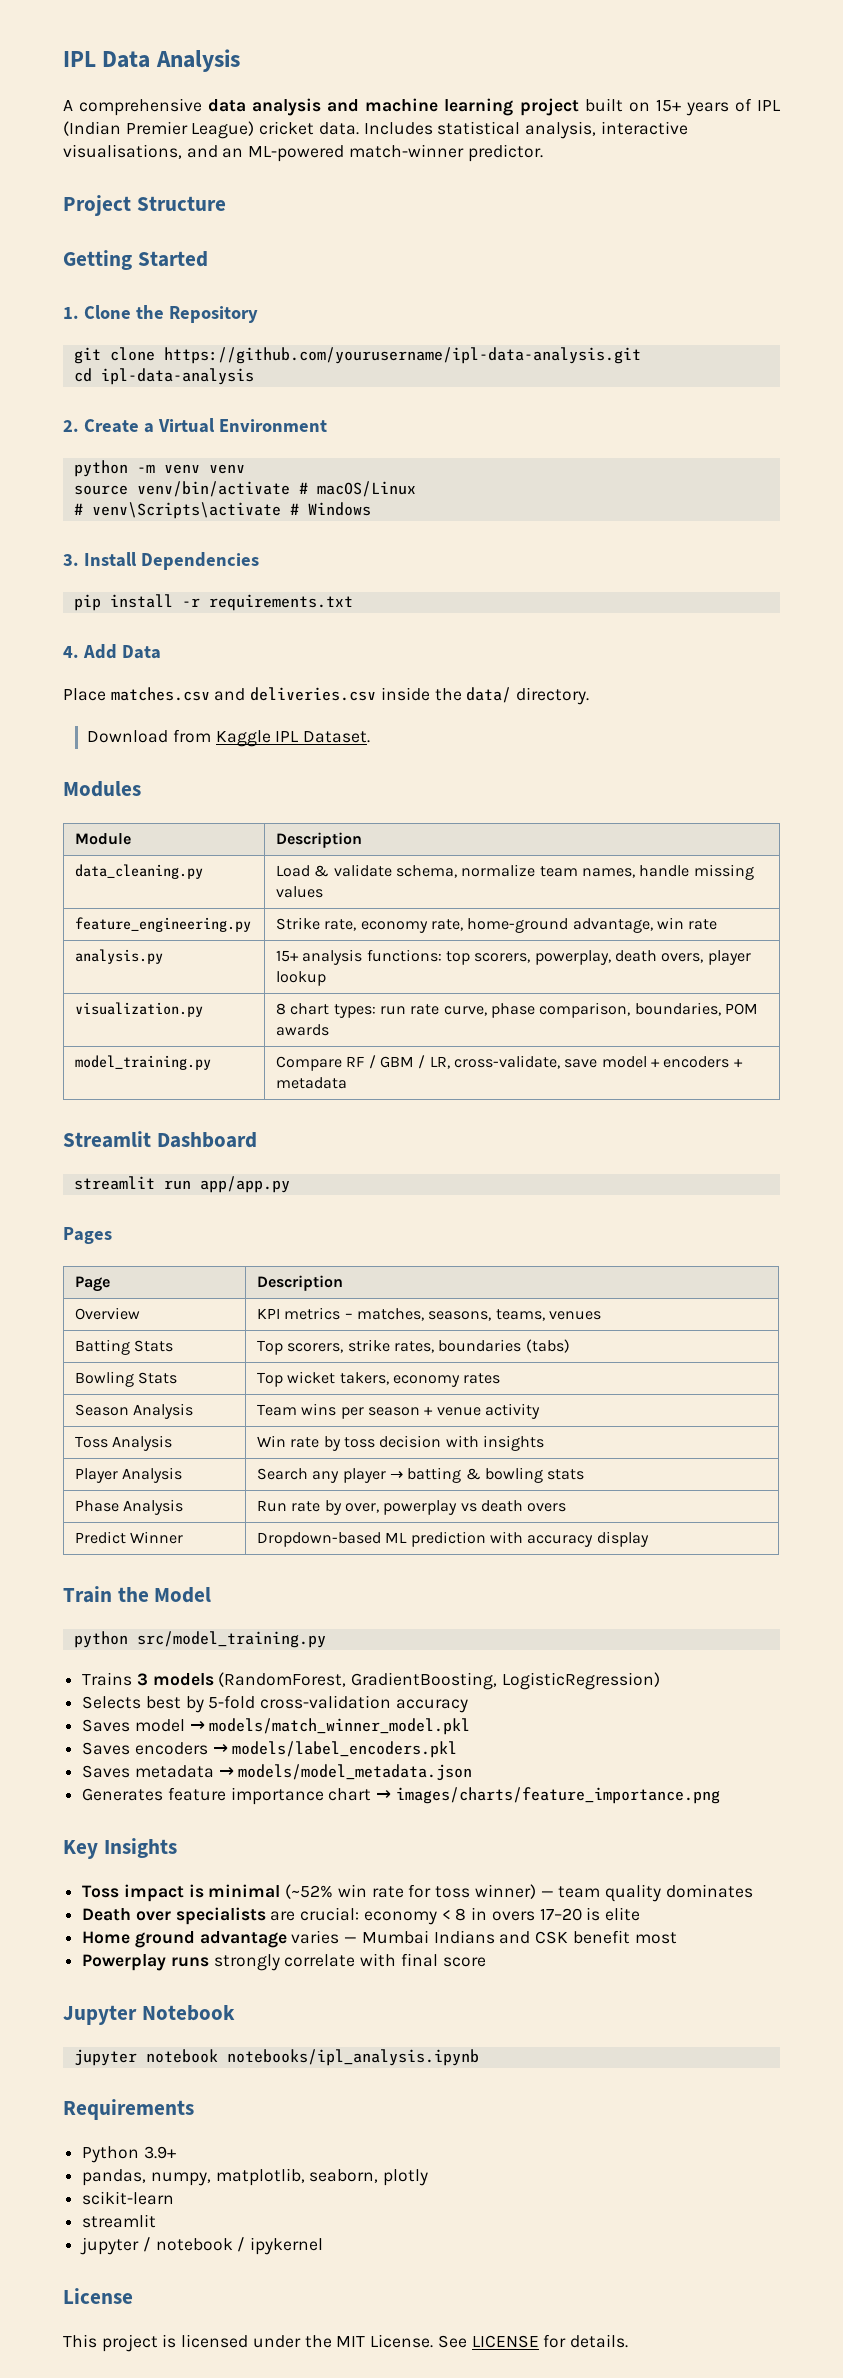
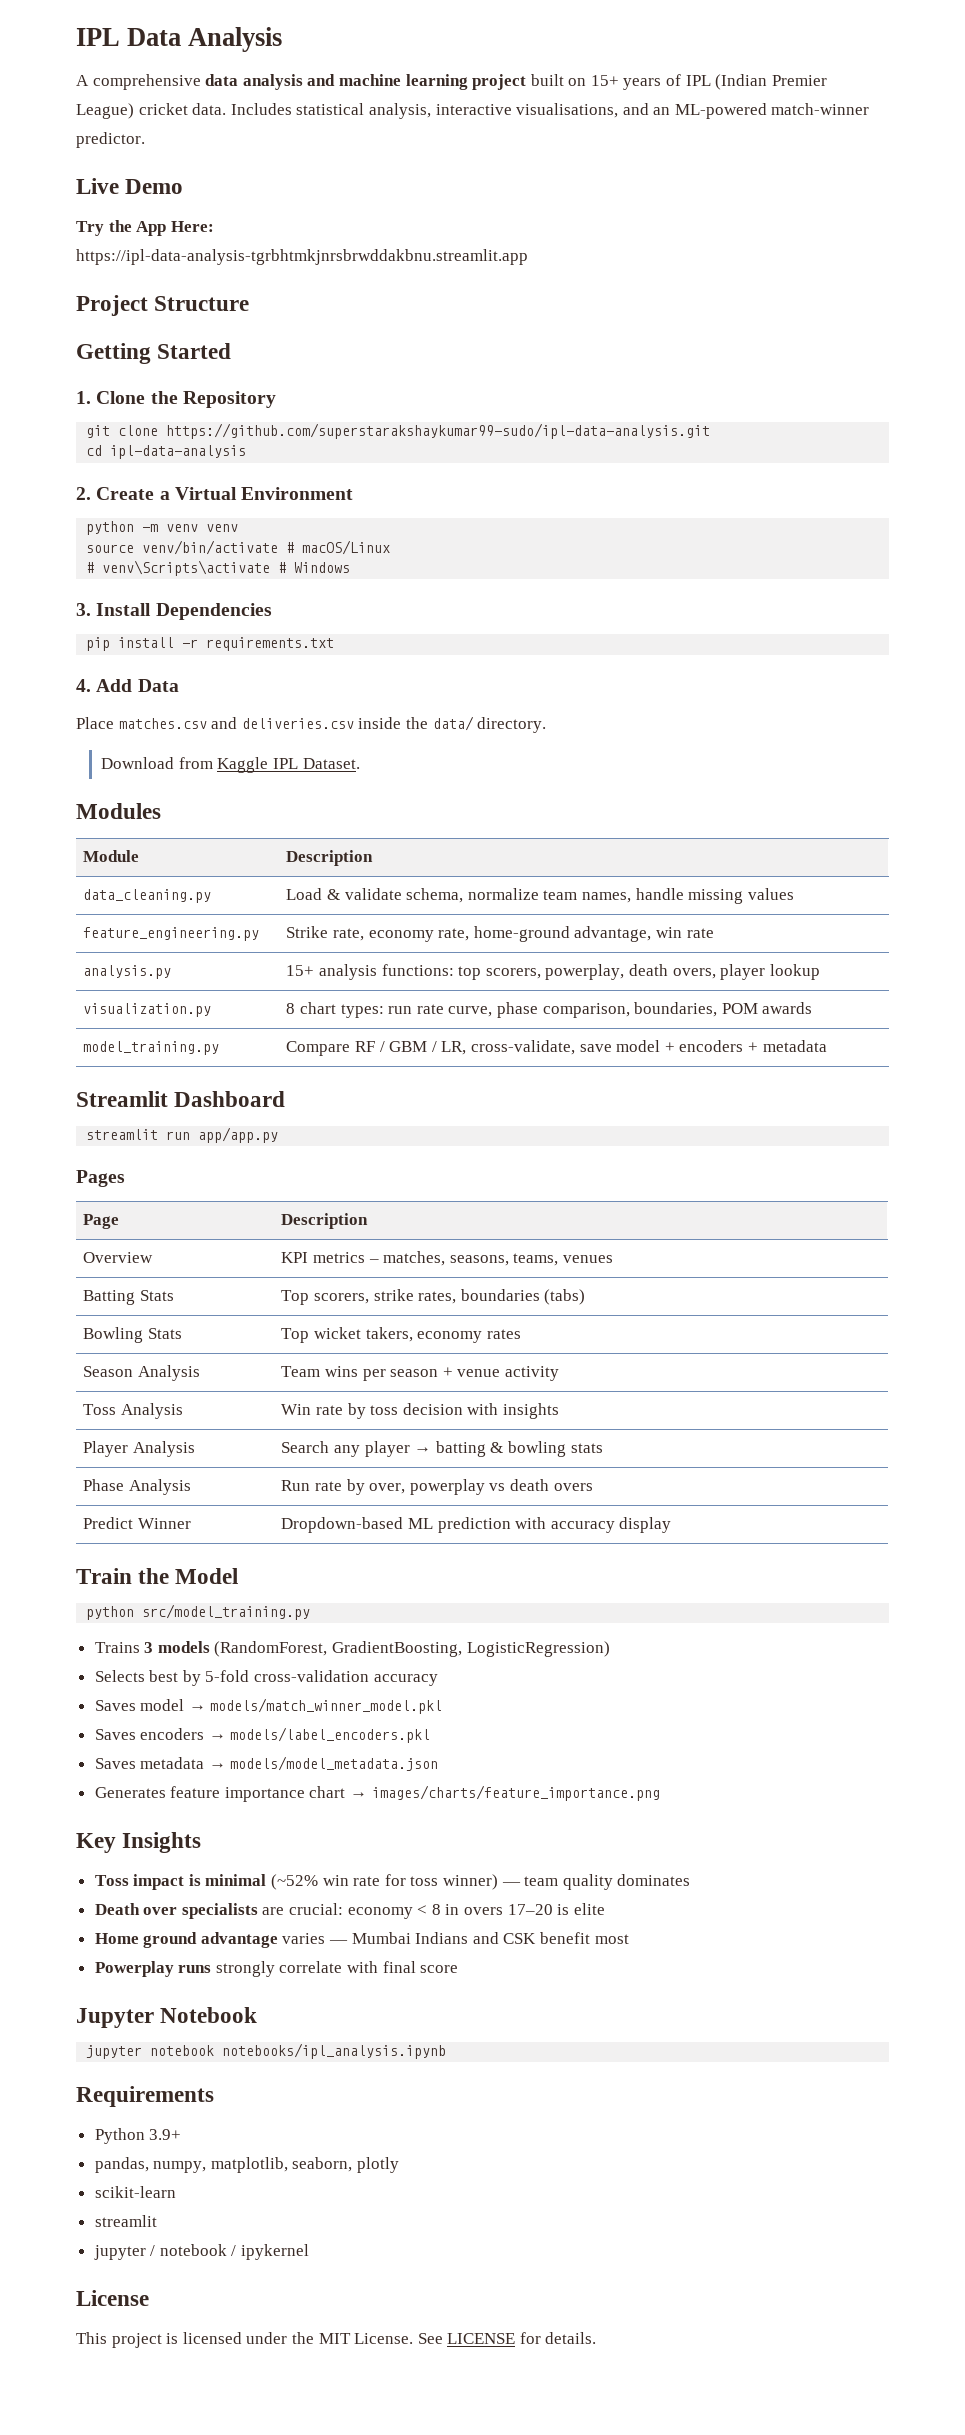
+ Live Demo
+ Try the App Here:
+ https://ipl-data-analysis-tgrbhtmkjnrsbrwddakbnu.streamlit.app
- git clone https://github.com/yourusername/ipl-data-analysis.git
+ git clone https://github.com/superstarakshaykumar99-sudo/ipl-data-analysis.git

